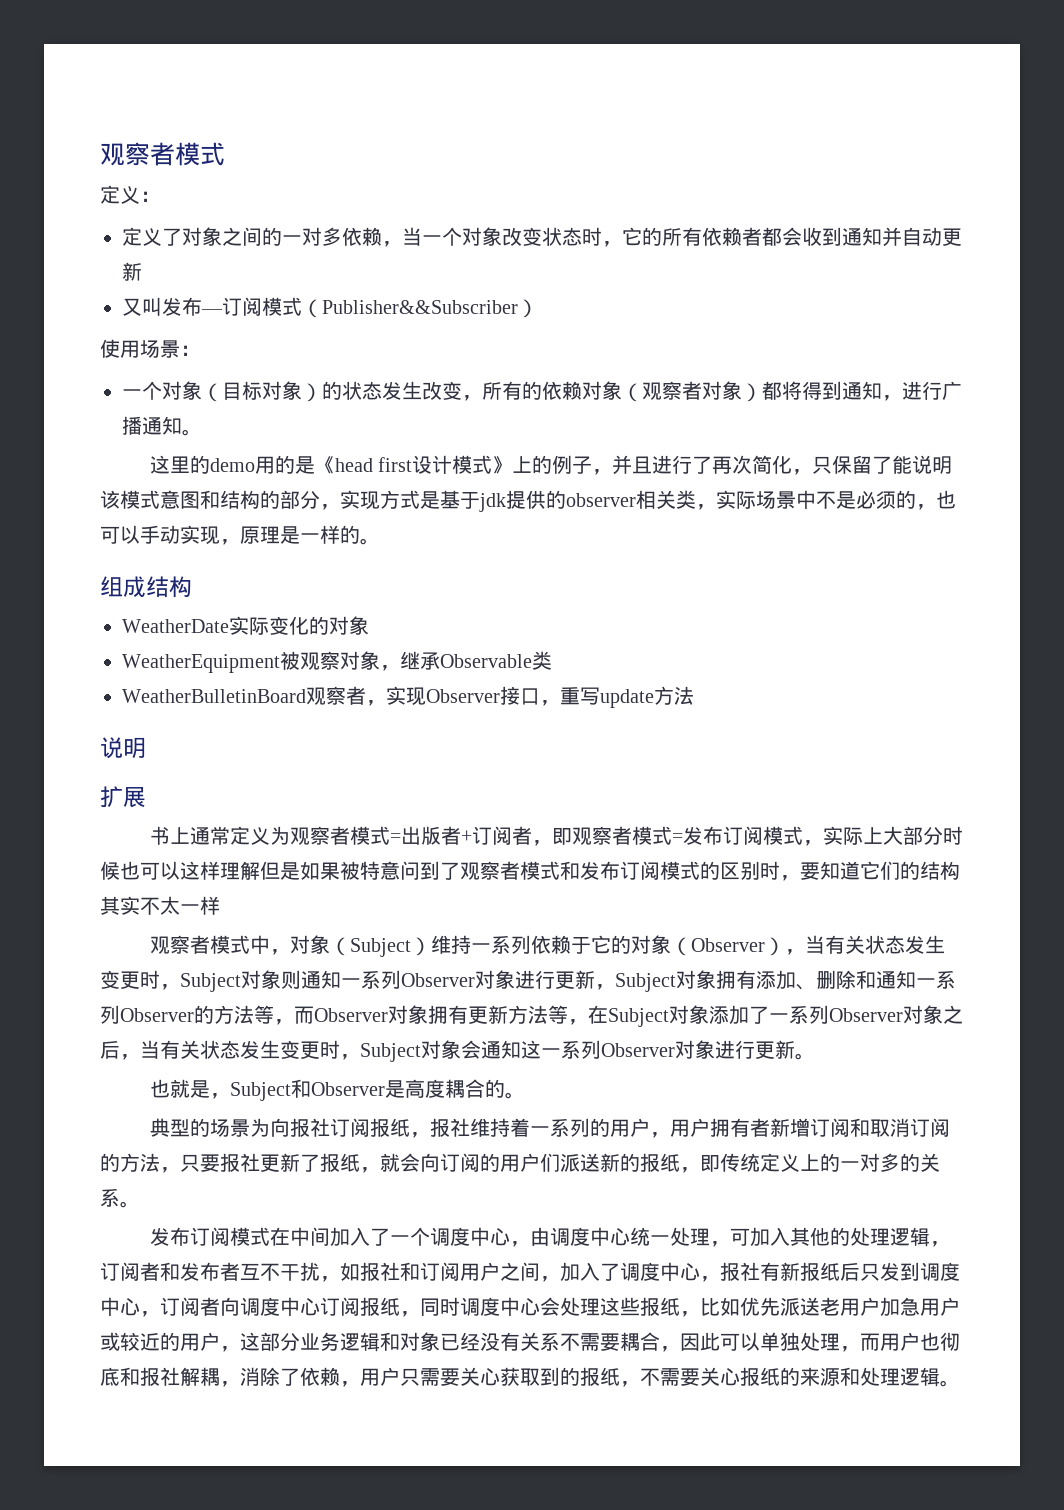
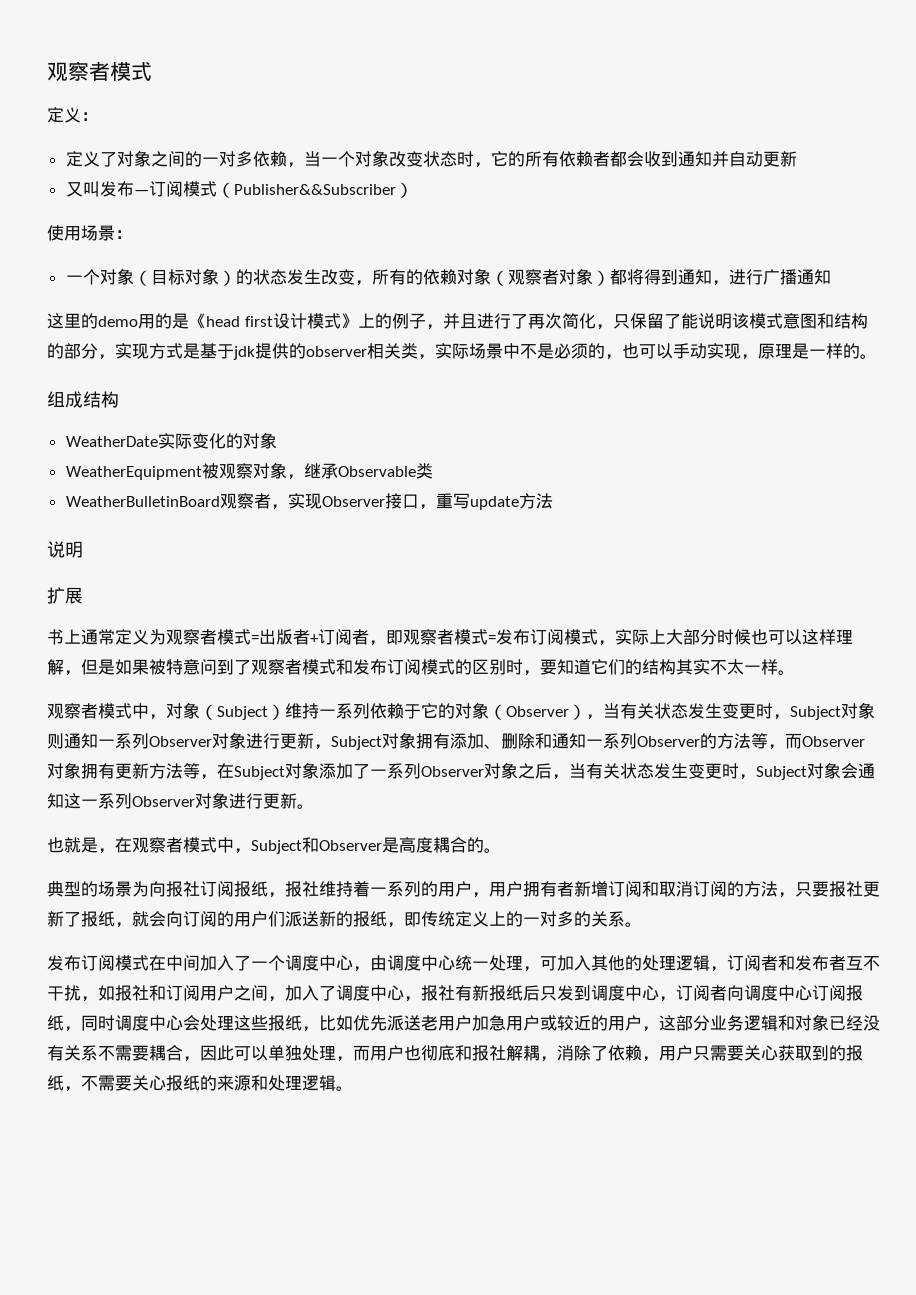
- 一个对象（目标对象）的状态发生改变，所有的依赖对象（观察者对象）都将得到通知，进行广播通知。
+ 一个对象（目标对象）的状态发生改变，所有的依赖对象（观察者对象）都将得到通知，进行广播通知
- 书上通常定义为观察者模式=出版者+订阅者，即观察者模式=发布订阅模式，实际上大部分时候也可以这样理解但是如果被特意问到了观察者模式和发布订阅模式的区别时，要知道它们的结构其实不太一样
+ 书上通常定义为观察者模式=出版者+订阅者，即观察者模式=发布订阅模式，实际上大部分时候也可以这样理解，但是如果被特意问到了观察者模式和发布订阅模式的区别时，要知道它们的结构其实不太一样。
- 也就是，Subject和Observer是高度耦合的。
+ 也就是，在观察者模式中，Subject和Observer是高度耦合的。

